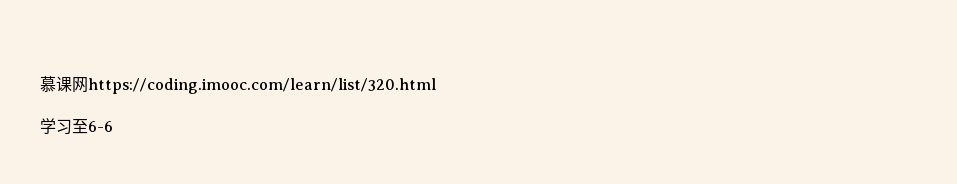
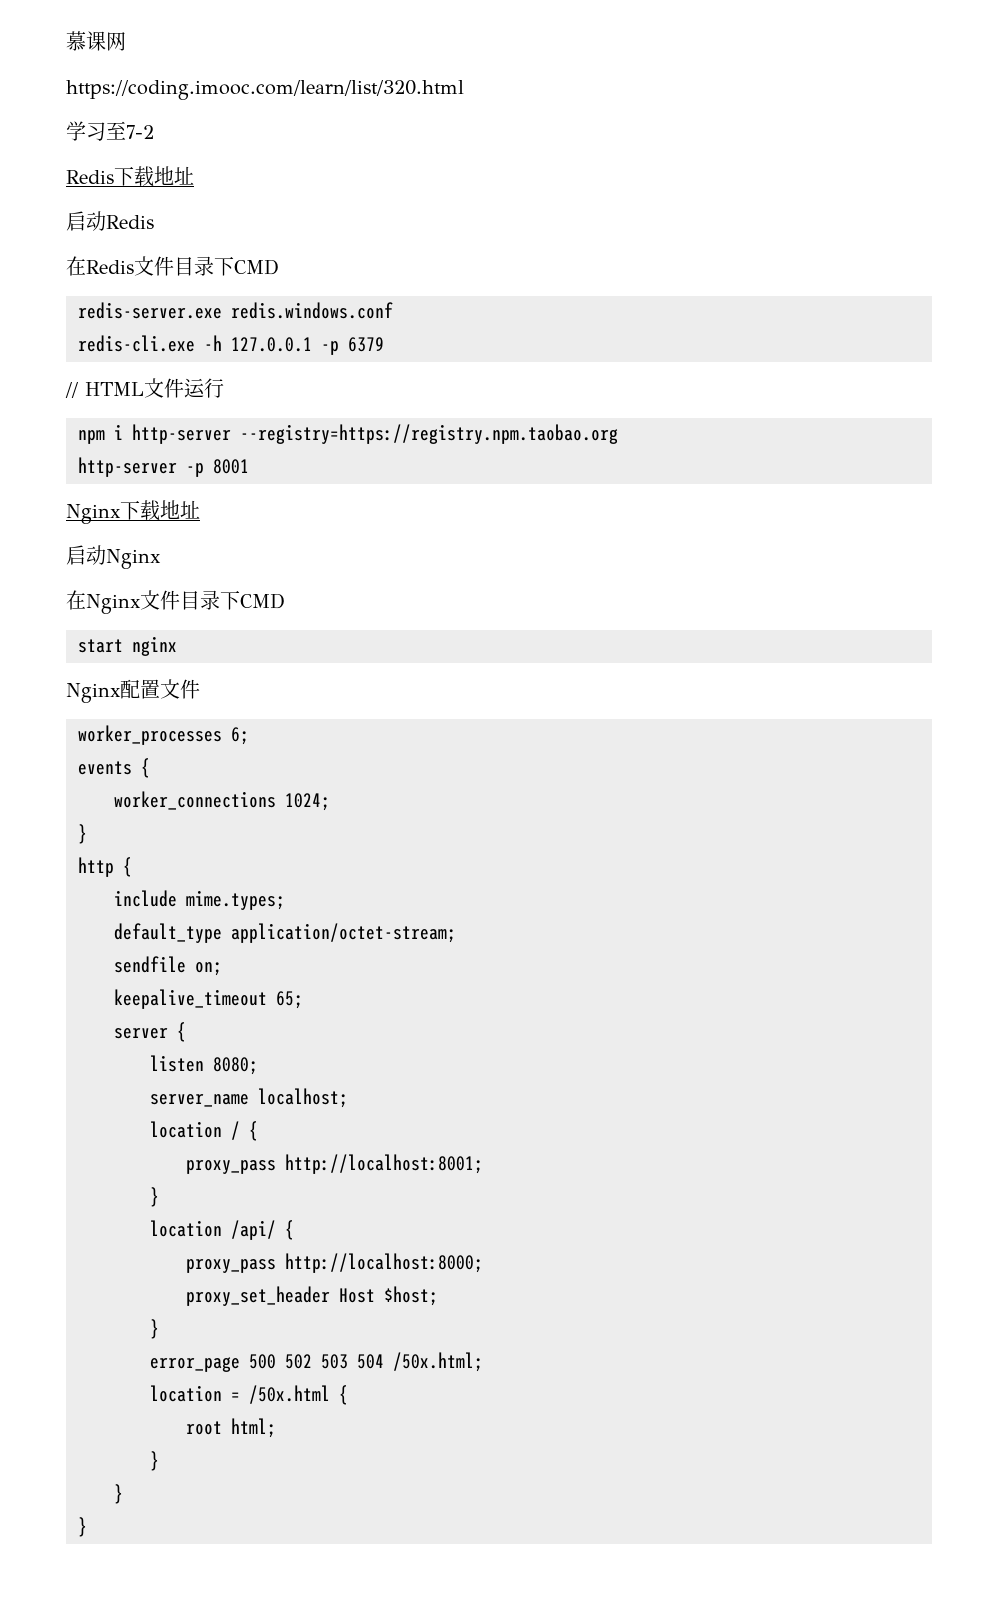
- 慕课网https://coding.imooc.com/learn/list/320.html
+ 慕课网
+ https://coding.imooc.com/learn/list/320.html
- 学习至6-6
+ 学习至7-2
+ Redis下载地址
+ 启动Redis
+ 在Redis文件目录下CMD
+ redis-server.exe redis.windows.conf
+ redis-cli.exe -h 127.0.0.1 -p 6379
+ // HTML文件运行
+ npm i http-server --registry=https://registry.npm.taobao.org
+ http-server -p 8001
+ Nginx下载地址
+ 启动Nginx
+ 在Nginx文件目录下CMD
+ start nginx
+ Nginx配置文件
+ worker_processes 6;
+ events {
+ worker_connections 1024;
+ }
+ http {
+ include mime.types;
+ default_type application/octet-stream;
+ sendfile on;
+ keepalive_timeout 65;
+ server {
+ listen 8080;
+ server_name localhost;
+ location / {
+ proxy_pass http://localhost:8001;
+ }
+ location /api/ {
+ proxy_pass http://localhost:8000;
+ proxy_set_header Host $host;
+ }
+ error_page 500 502 503 504 /50x.html;
+ location = /50x.html {
+ root html;
+ }
+ }
+ }

